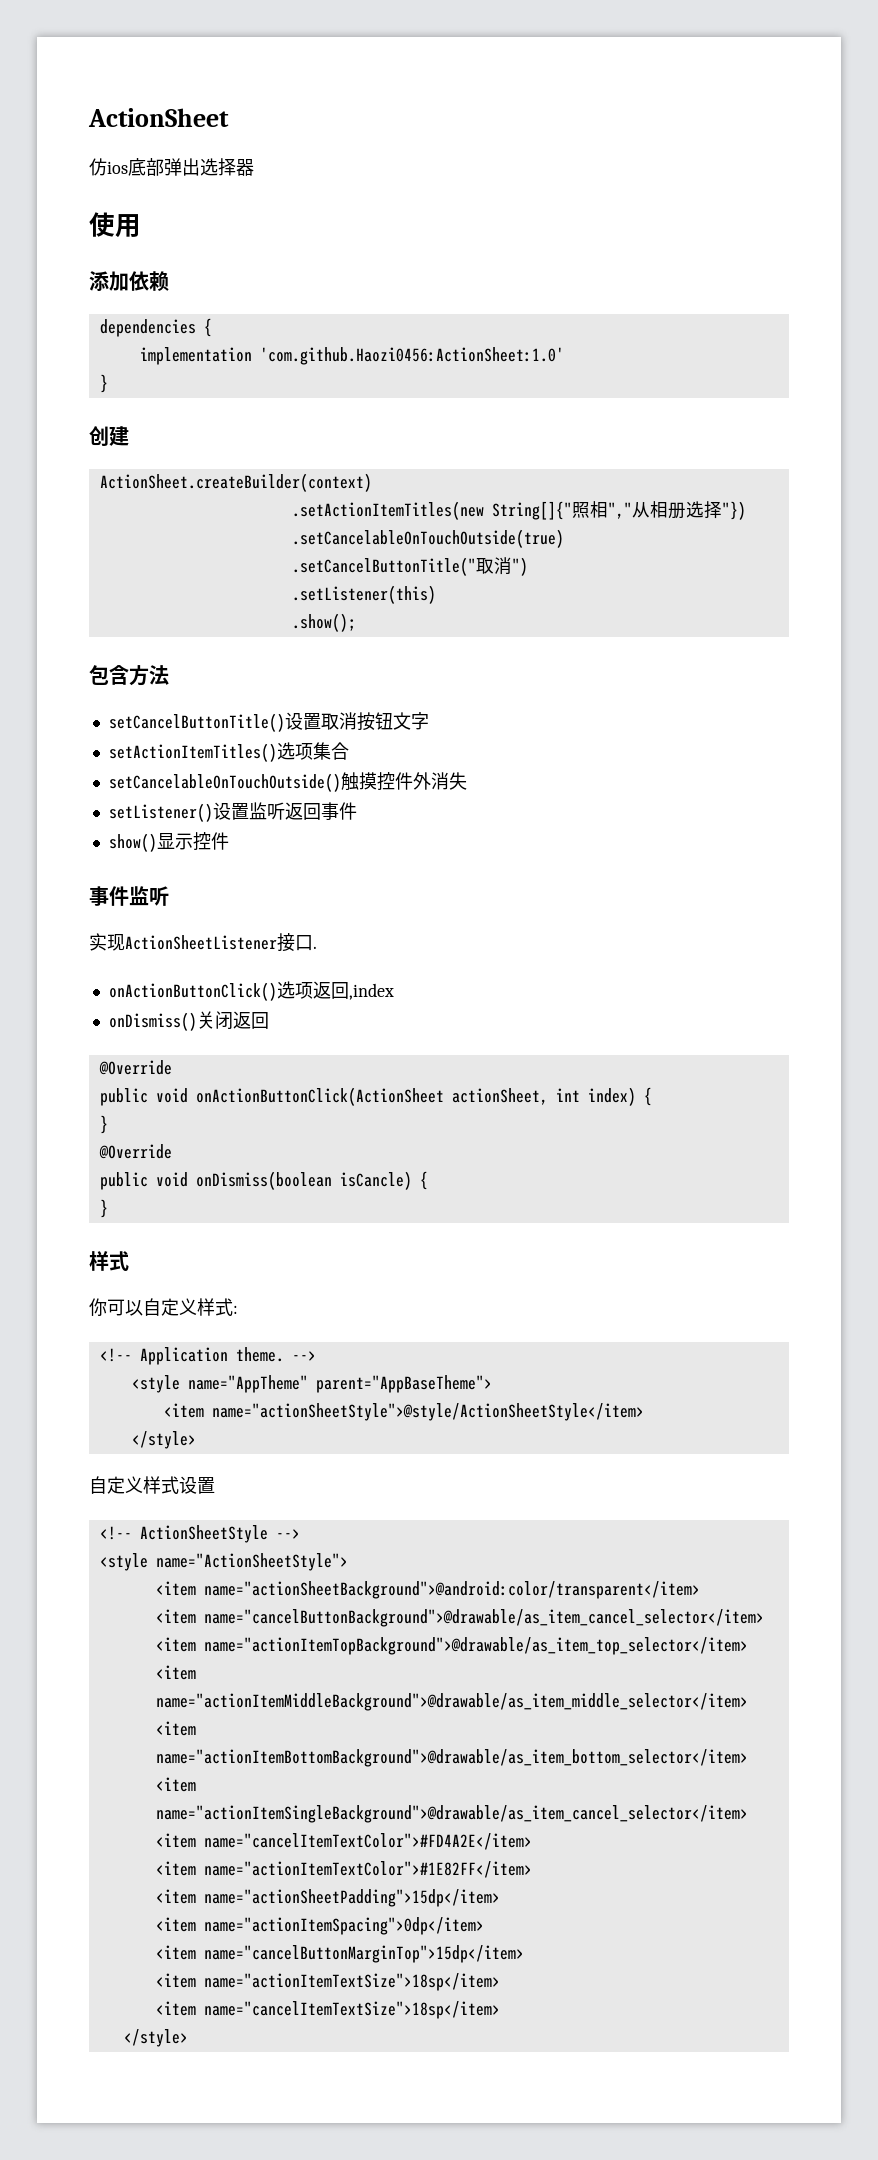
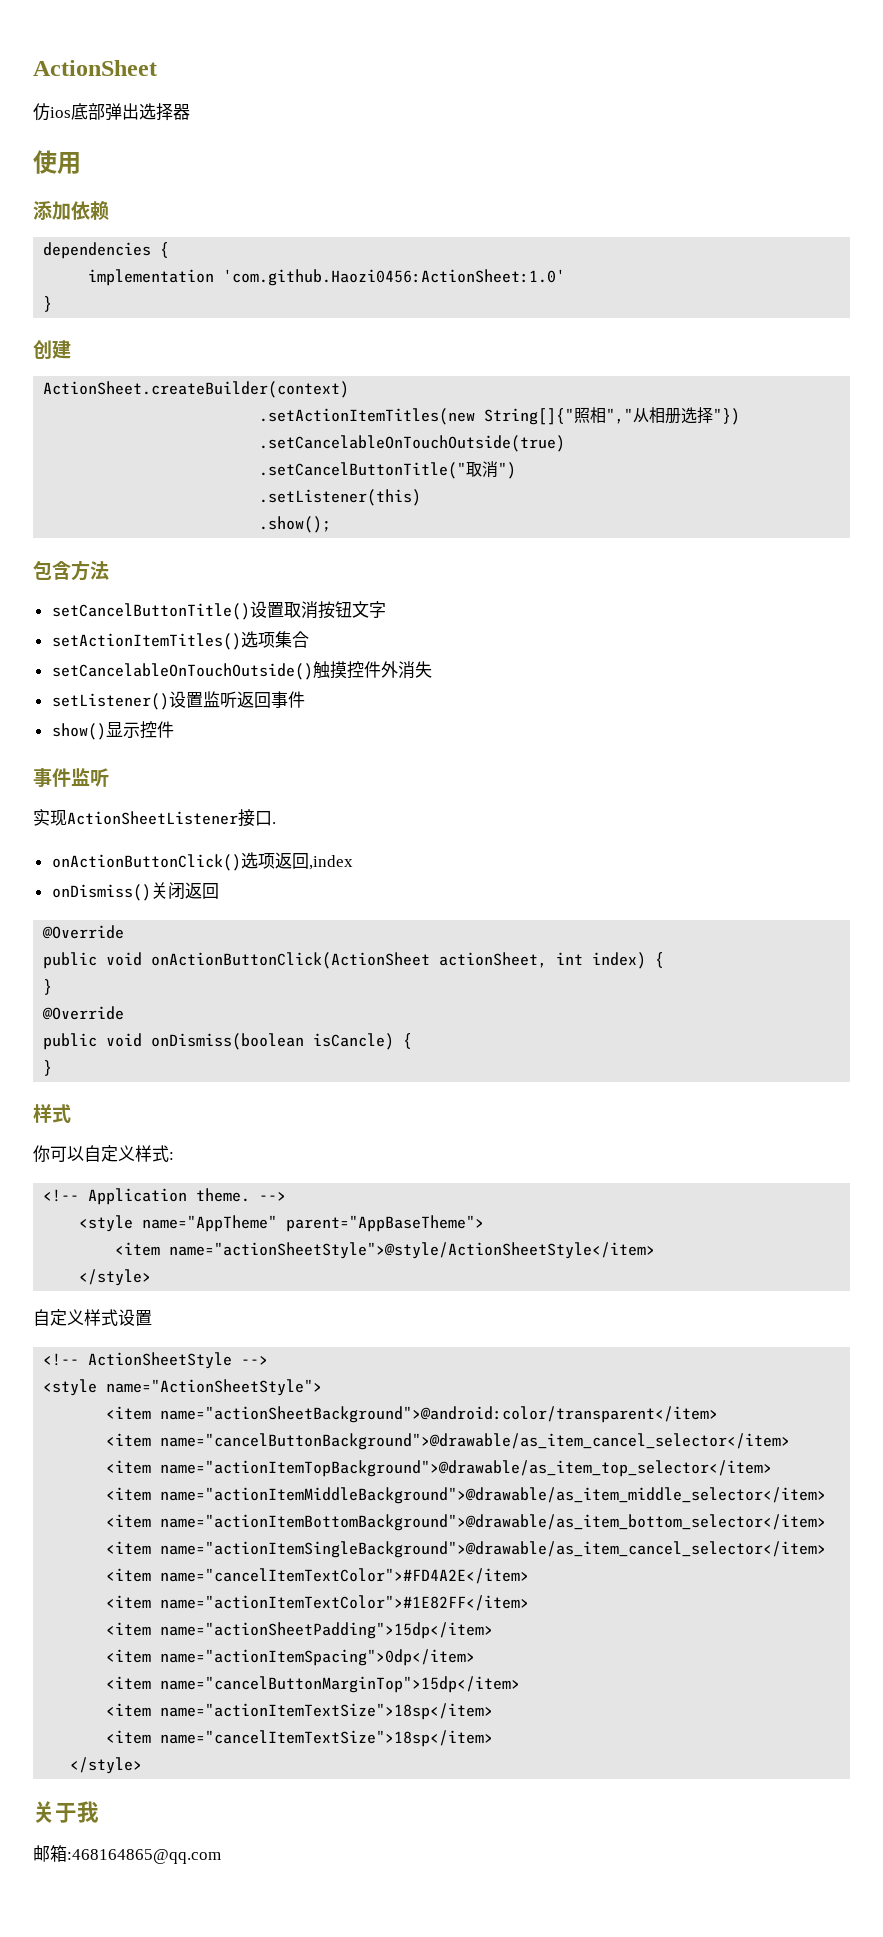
+ 关于我
+ 邮箱:468164865@qq.com

